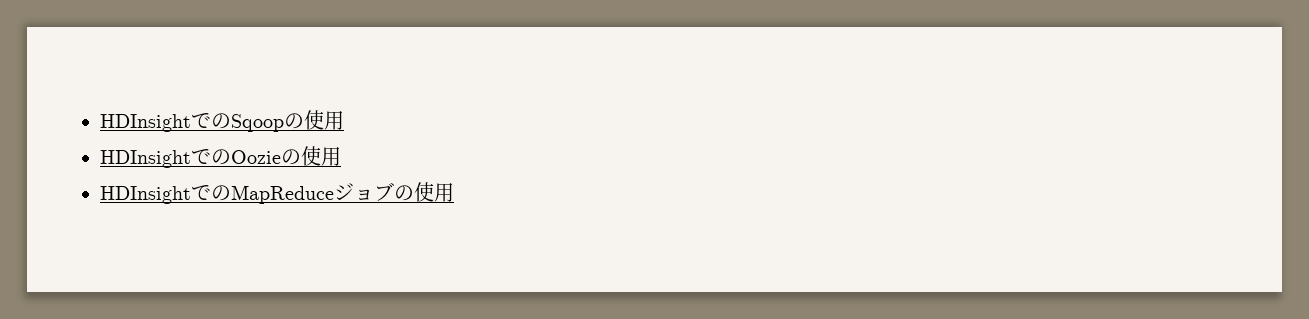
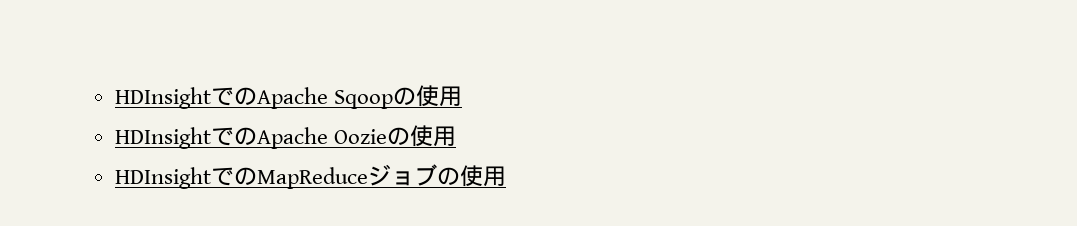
- HDInsightでのSqoopの使用
+ HDInsightでのApache Sqoopの使用
- HDInsightでのOozieの使用
+ HDInsightでのApache Oozieの使用

